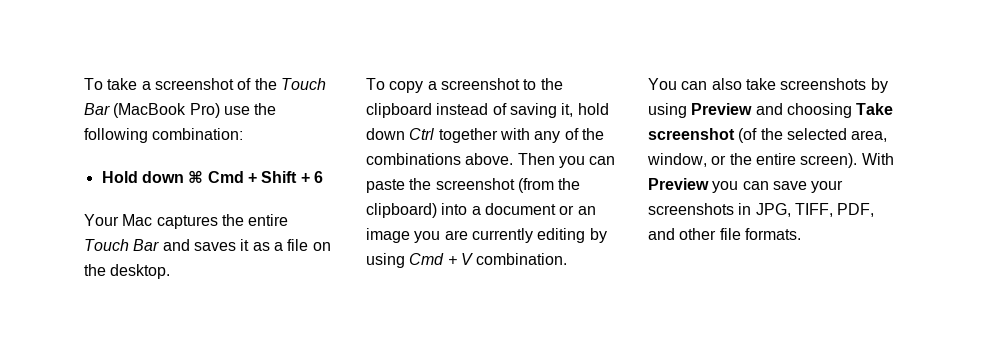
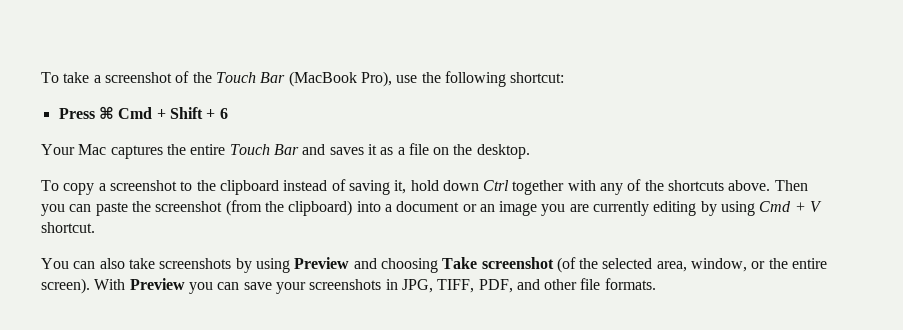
- To take a screenshot of the Touch Bar (MacBook Pro) use the following combination:
- Hold down ⌘ Cmd + Shift + 6
+ To take a screenshot of the Touch Bar (MacBook Pro), use the following shortcut:
+ Press ⌘ Cmd + Shift + 6
- To copy a screenshot to the clipboard instead of saving it, hold down Ctrl together with any of the combinations above.
+ To copy a screenshot to the clipboard instead of saving it, hold down Ctrl together with any of the shortcuts above.
- Then you can paste the screenshot (from the clipboard) into a document or an image you are currently editing by using Cmd + V combination.
+ Then you can paste the screenshot (from the clipboard) into a document or an image you are currently editing by using Cmd + V shortcut.

